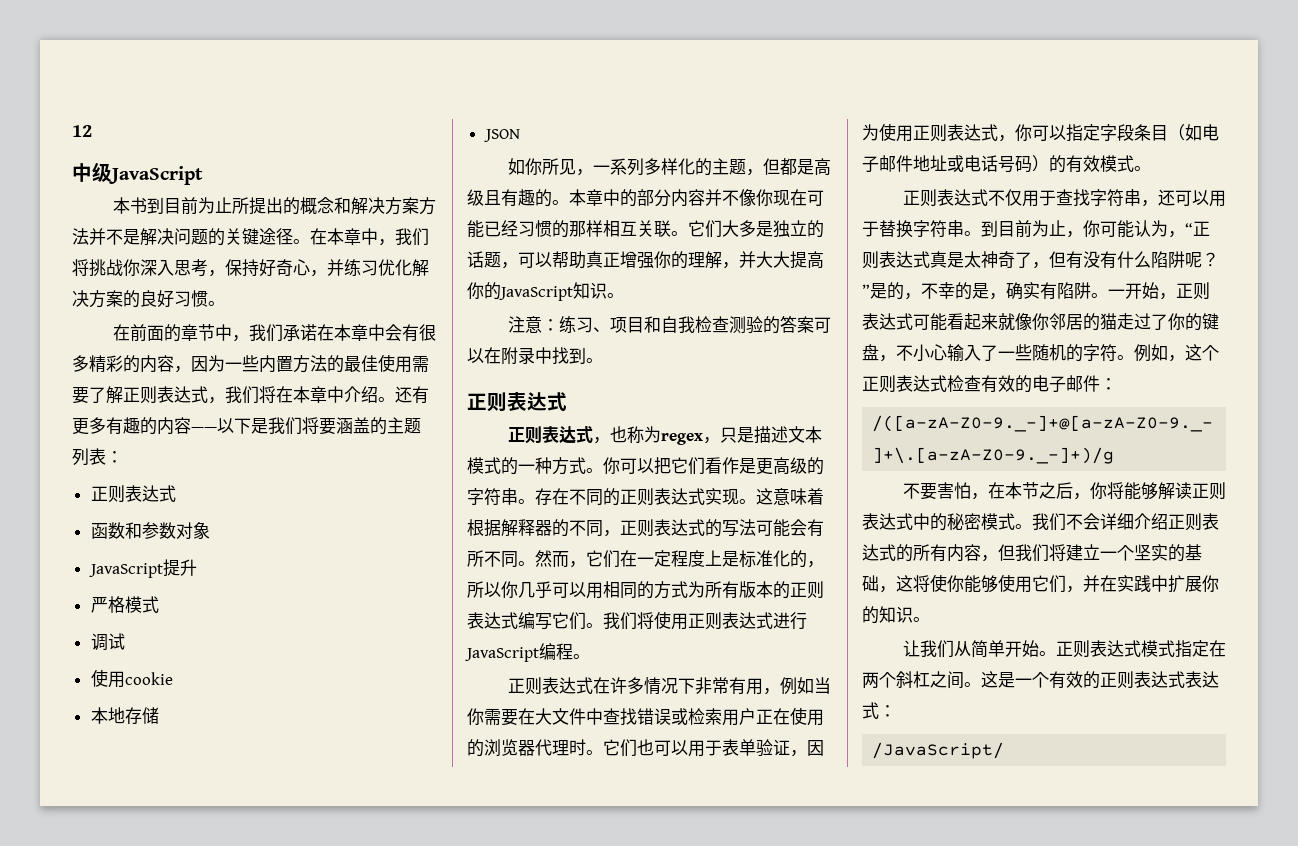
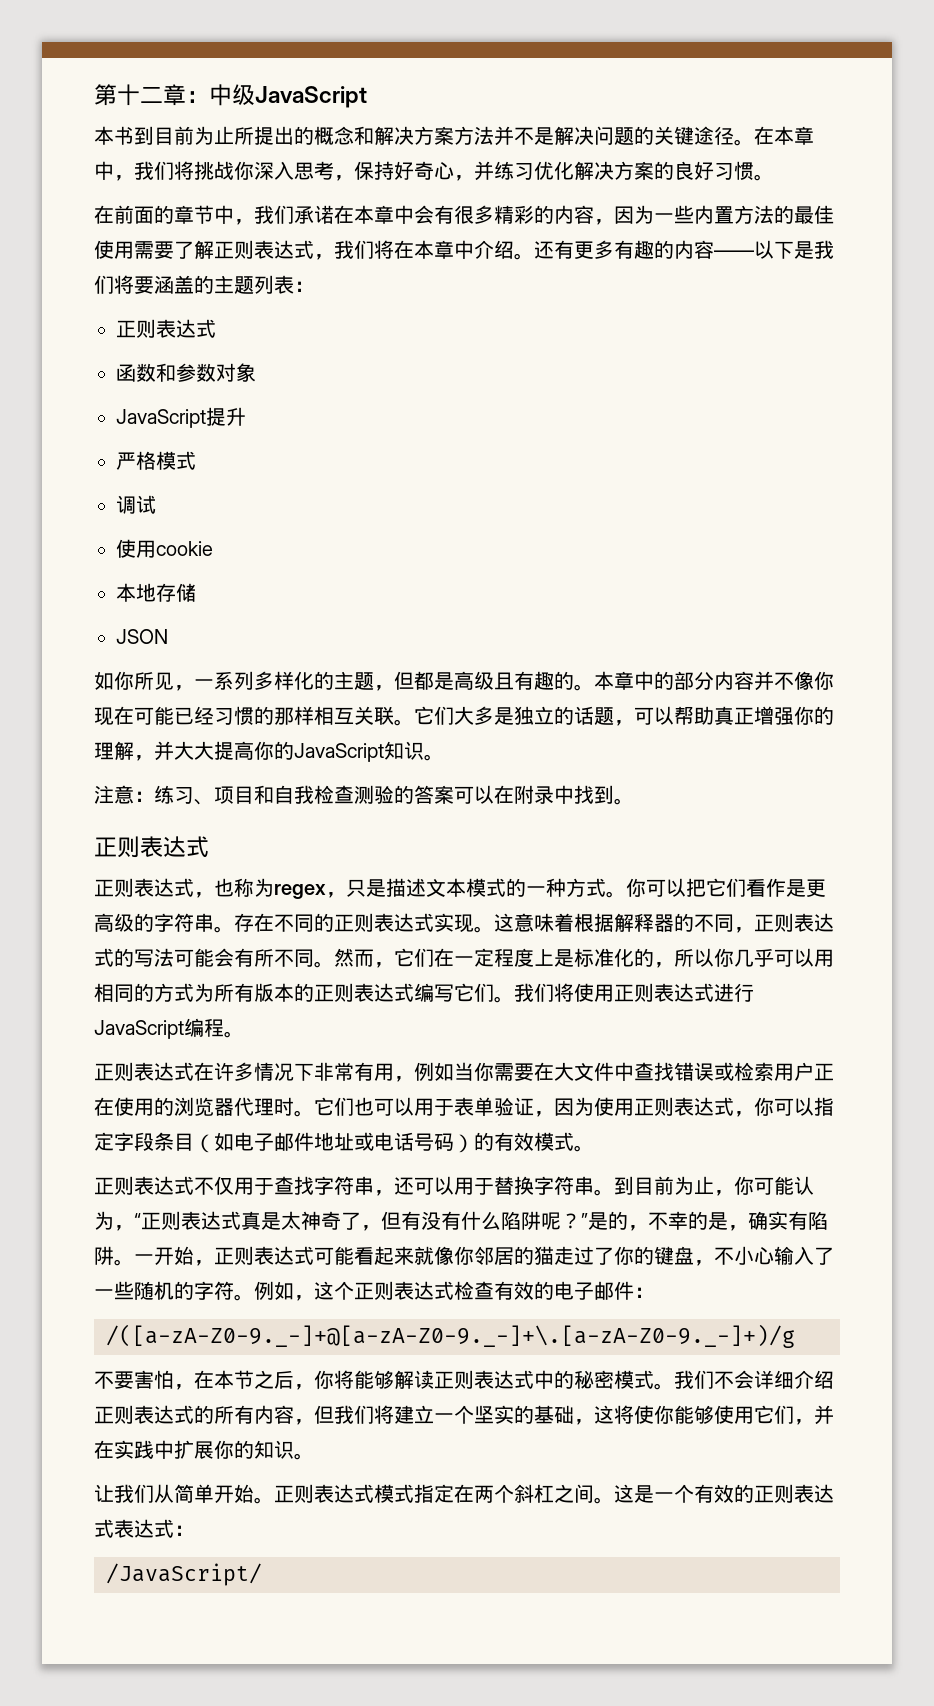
- 12
- 中级JavaScript
+ 第十二章：中级JavaScript

